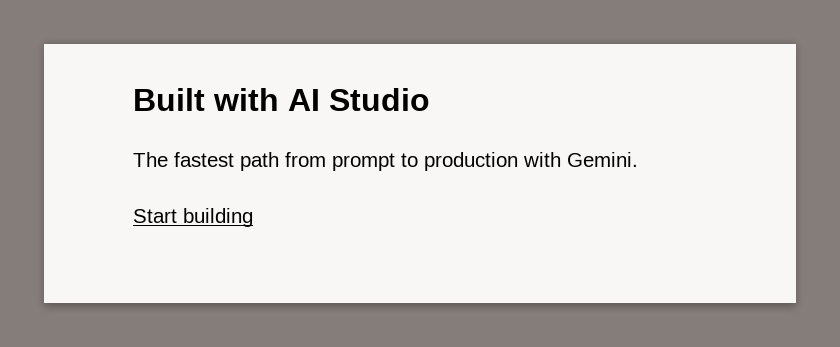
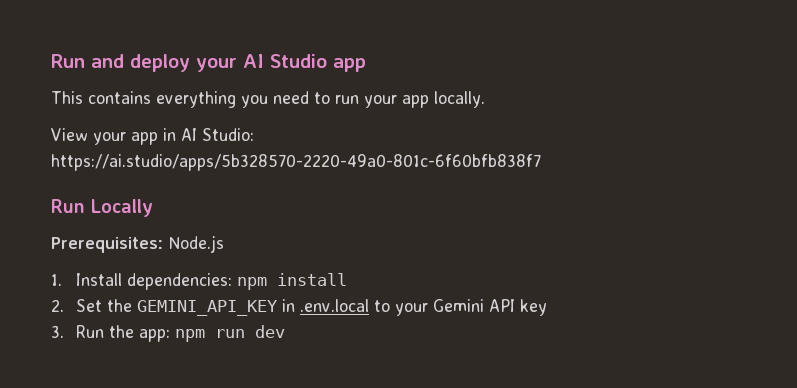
- Built with AI Studio
- The fastest path from prompt to production with Gemini.
- Start building
+ Run and deploy your AI Studio app
+ This contains everything you need to run your app locally.
+ View your app in AI Studio: https://ai.studio/apps/5b328570-2220-49a0-801c-6f60bfb838f7
+ Run Locally
+ Prerequisites: Node.js
+ 1. Install dependencies: npm install
+ 2. Set the GEMINI_API_KEY in .env.local to your Gemini API key
+ 3. Run the app: npm run dev

